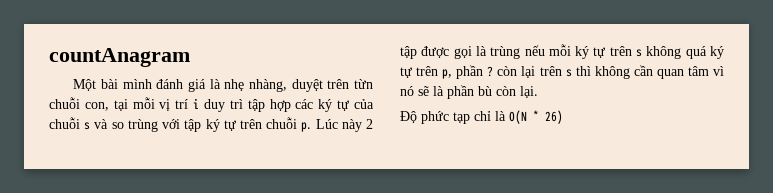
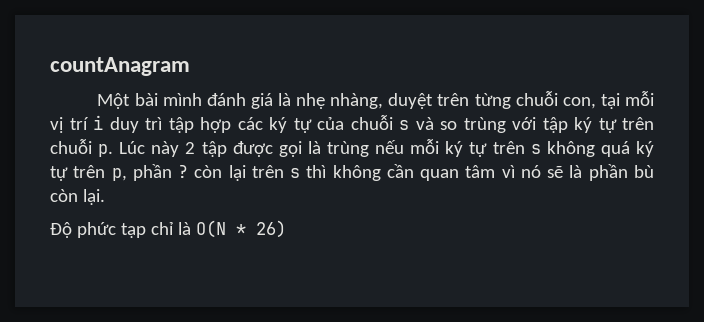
- Một bài mình đánh giá là nhẹ nhàng, duyệt trên từn chuỗi con, tại mỗi vị trí i duy trì tập hợp các ký tự của chuỗi s và so trùng với tập ký tự trên chuỗi p. Lúc này 2 tập được gọi là trùng nếu mỗi ký tự trên s không quá ký tự trên p, phần ? còn lại trên s thì không cần quan tâm vì nó sẽ là phần bù còn lại.
+ Một bài mình đánh giá là nhẹ nhàng, duyệt trên từng chuỗi con, tại mỗi vị trí i duy trì tập hợp các ký tự của chuỗi s và so trùng với tập ký tự trên chuỗi p. Lúc này 2 tập được gọi là trùng nếu mỗi ký tự trên s không quá ký tự trên p, phần ? còn lại trên s thì không cần quan tâm vì nó sẽ là phần bù còn lại.

